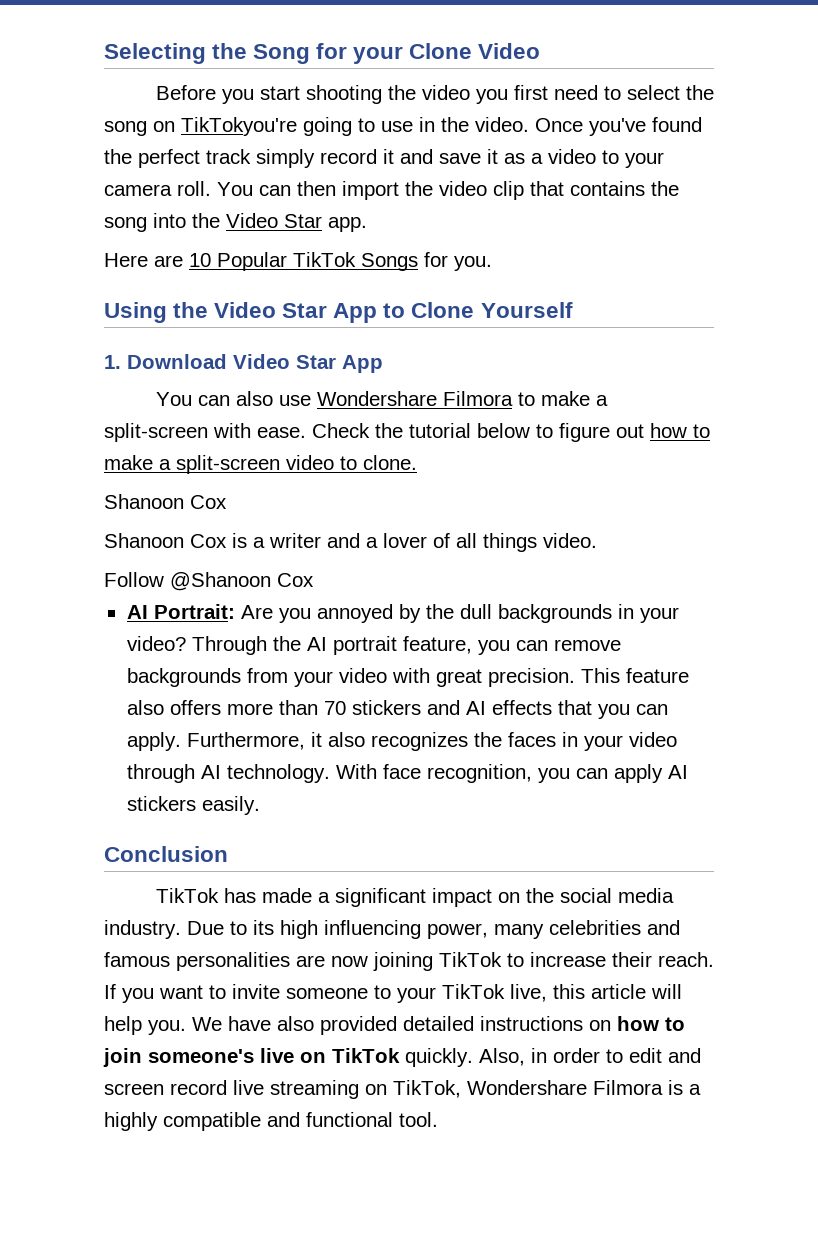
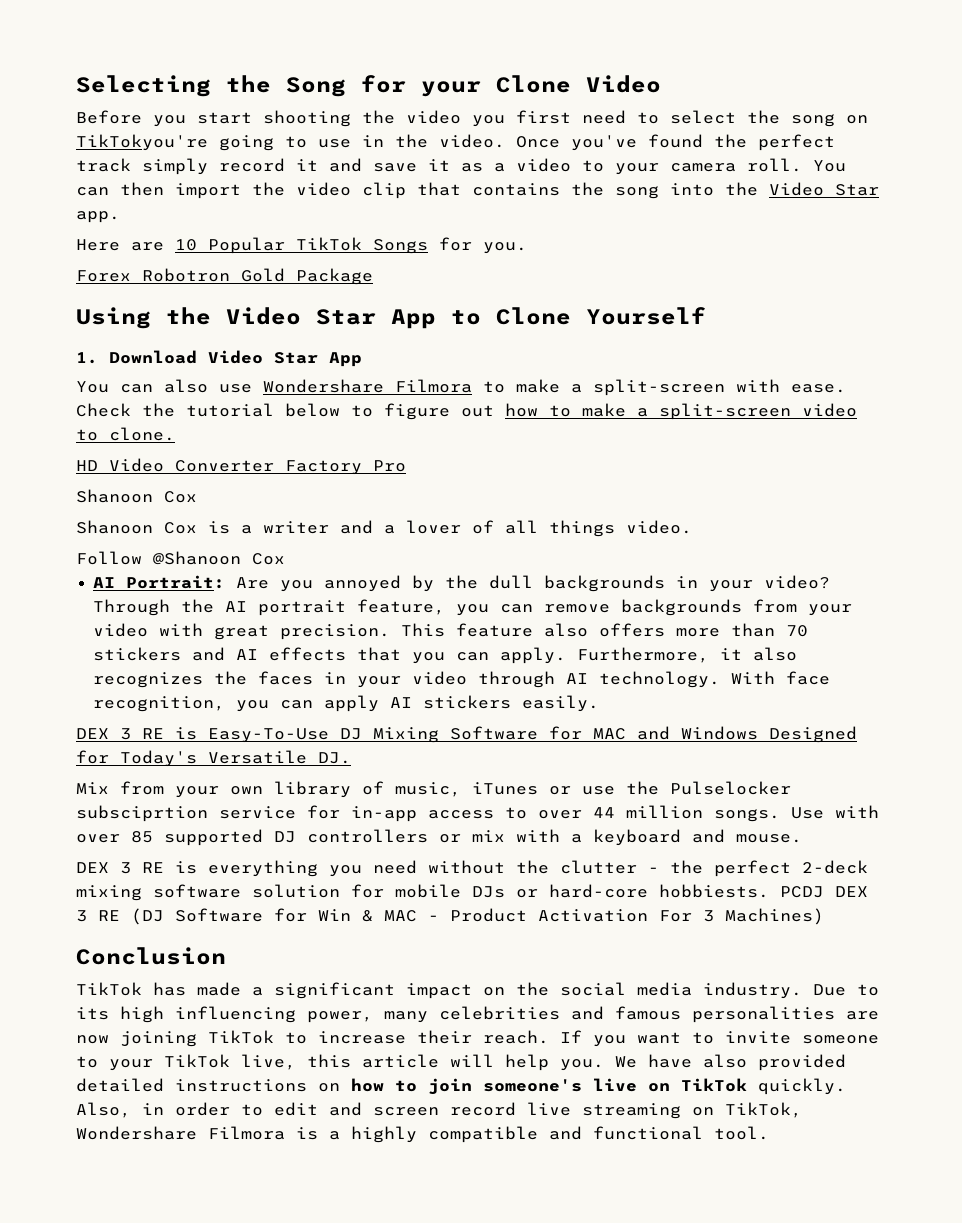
+ Forex Robotron Gold Package
+ HD Video Converter Factory Pro
+ DEX 3 RE is Easy-To-Use DJ Mixing Software for MAC and Windows Designed for Today's Versatile DJ.
+ Mix from your own library of music, iTunes or use the Pulselocker subsciprtion service for in-app access to over 44 million songs. Use with over 85 supported DJ controllers or mix with a keyboard and mouse.
+ DEX 3 RE is everything you need without the clutter - the perfect 2-deck mixing software solution for mobile DJs or hard-core hobbiests. PCDJ DEX 3 RE (DJ Software for Win & MAC - Product Activation For 3 Machines)

